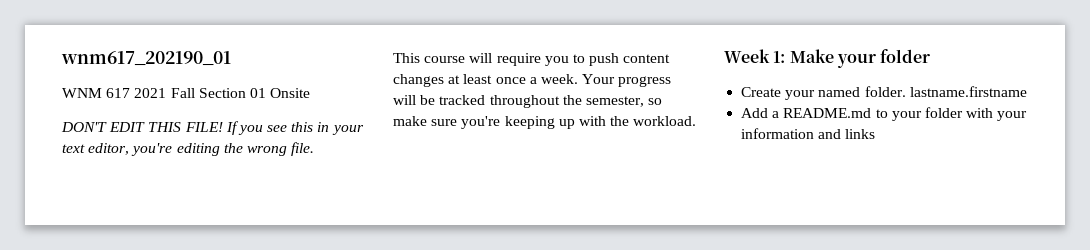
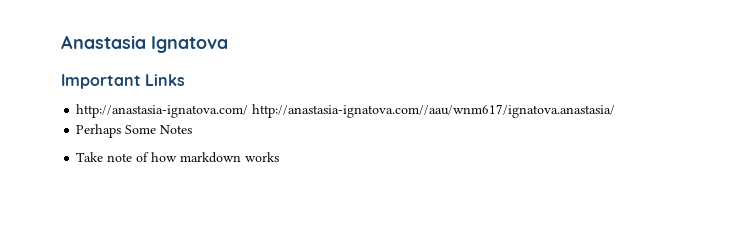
- wnm617_202190_01
- WNM 617 2021 Fall Section 01 Onsite
- DON'T EDIT THIS FILE! If you see this in your text editor, you're editing the wrong file.
- This course will require you to push content changes at least once a week. Your progress will be tracked throughout the semester, so make sure you're keeping up with the workload.
- Week 1: Make your folder
- Create your named folder. lastname.firstname
- Add a README.md to your folder with your information and links
+ Anastasia Ignatova
+ Important Links
+ http://anastasia-ignatova.com/ http://anastasia-ignatova.com//aau/wnm617/ignatova.anastasia/
+ Perhaps Some Notes
+ Take note of how markdown works

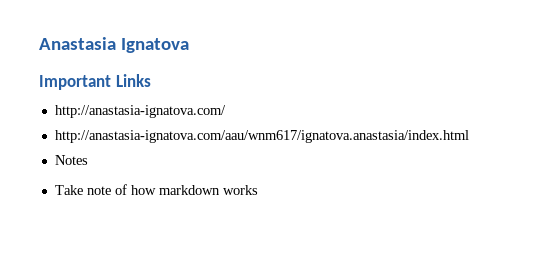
- http://anastasia-ignatova.com/ http://anastasia-ignatova.com//aau/wnm617/ignatova.anastasia/
- Perhaps Some Notes
+ http://anastasia-ignatova.com/
+ http://anastasia-ignatova.com/aau/wnm617/ignatova.anastasia/index.html
+ Notes

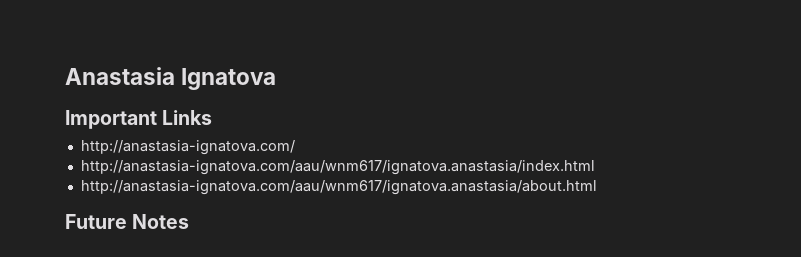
- Notes
+ http://anastasia-ignatova.com/aau/wnm617/ignatova.anastasia/about.html
+ Future Notes
- Take note of how markdown works

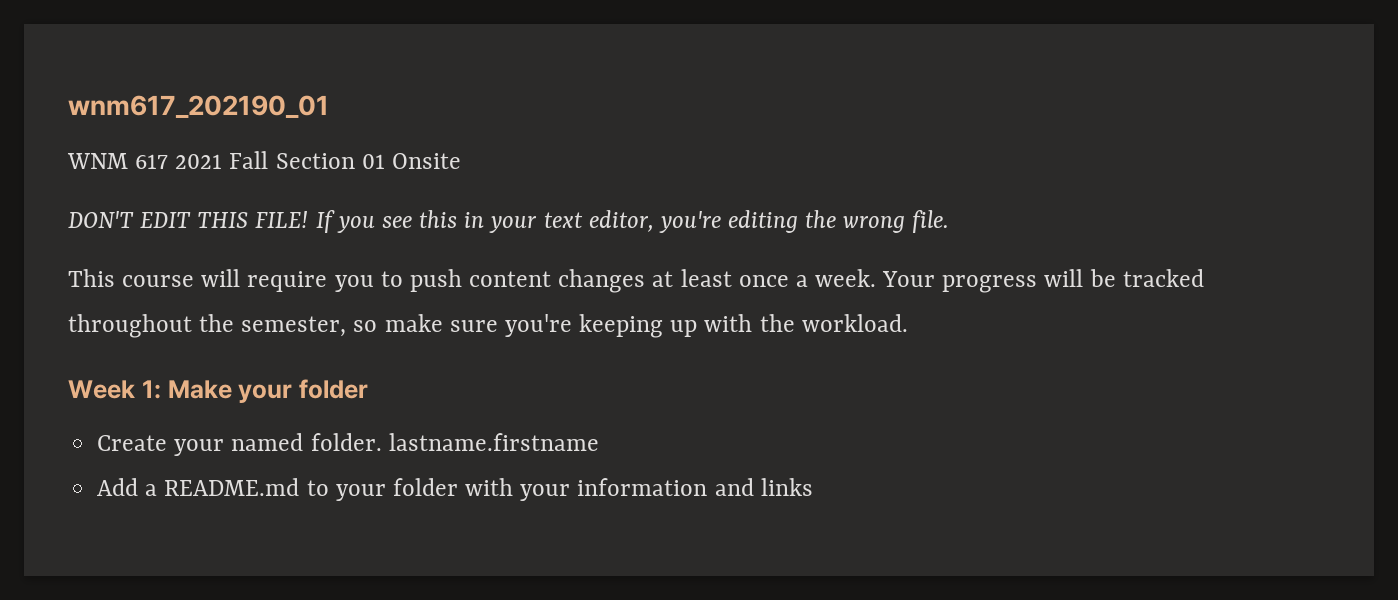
- Anastasia Ignatova
- Important Links
- http://anastasia-ignatova.com/
- http://anastasia-ignatova.com/aau/wnm617/ignatova.anastasia/index.html
- http://anastasia-ignatova.com/aau/wnm617/ignatova.anastasia/about.html
- Future Notes
+ wnm617_202190_01
+ WNM 617 2021 Fall Section 01 Onsite
+ DON'T EDIT THIS FILE! If you see this in your text editor, you're editing the wrong file.
+ This course will require you to push content changes at least once a week. Your progress will be tracked throughout the semester, so make sure you're keeping up with the workload.
+ Week 1: Make your folder
+ Create your named folder. lastname.firstname
+ Add a README.md to your folder with your information and links

